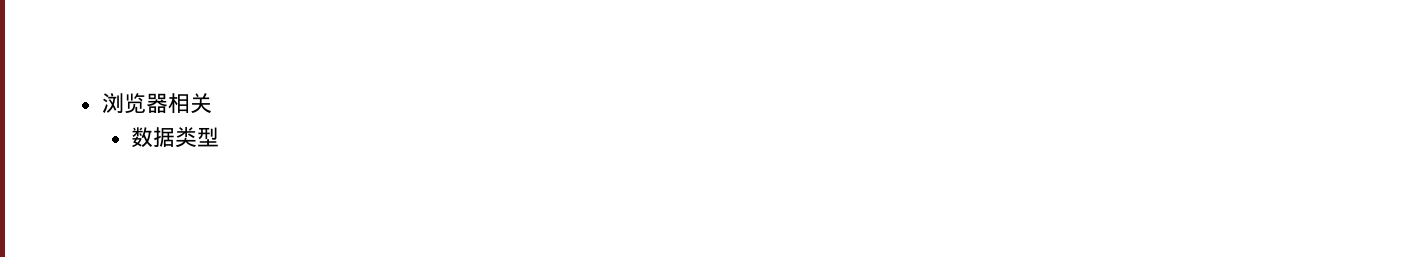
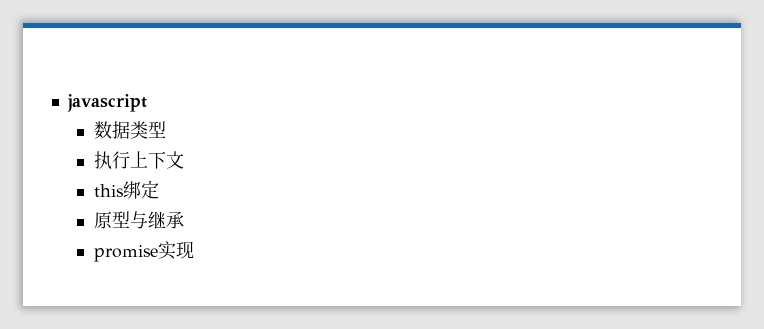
- 浏览器相关
+ javascript
+ 执行上下文
+ this绑定
+ 原型与继承
+ promise实现

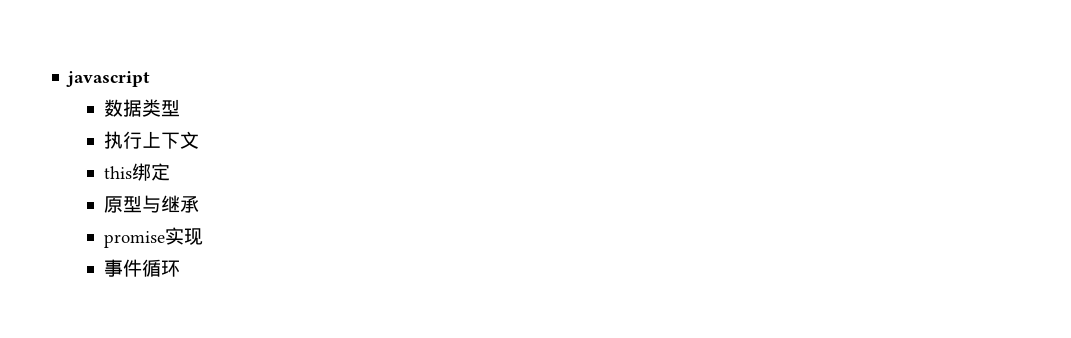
+ 事件循环

